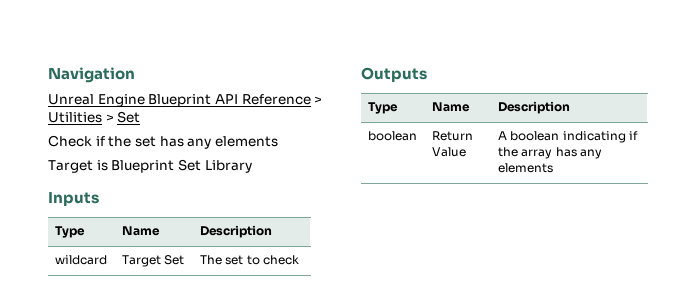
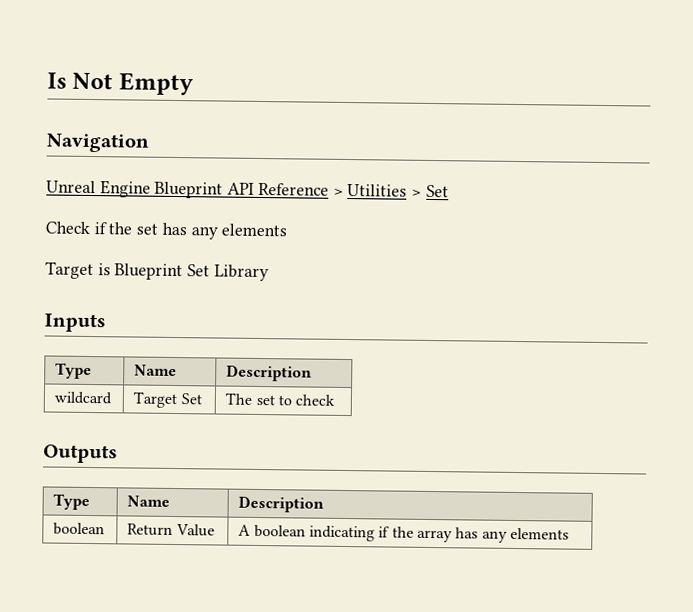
+ Is Not Empty

